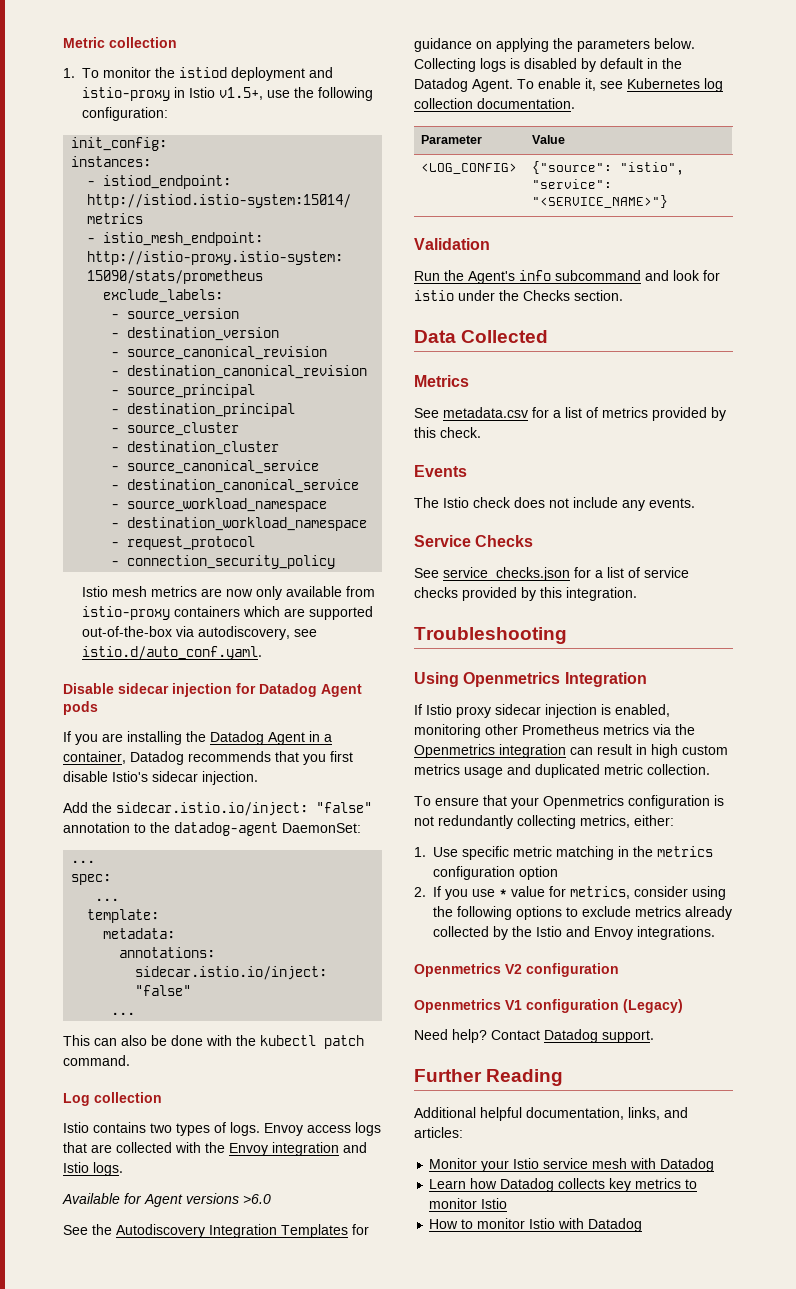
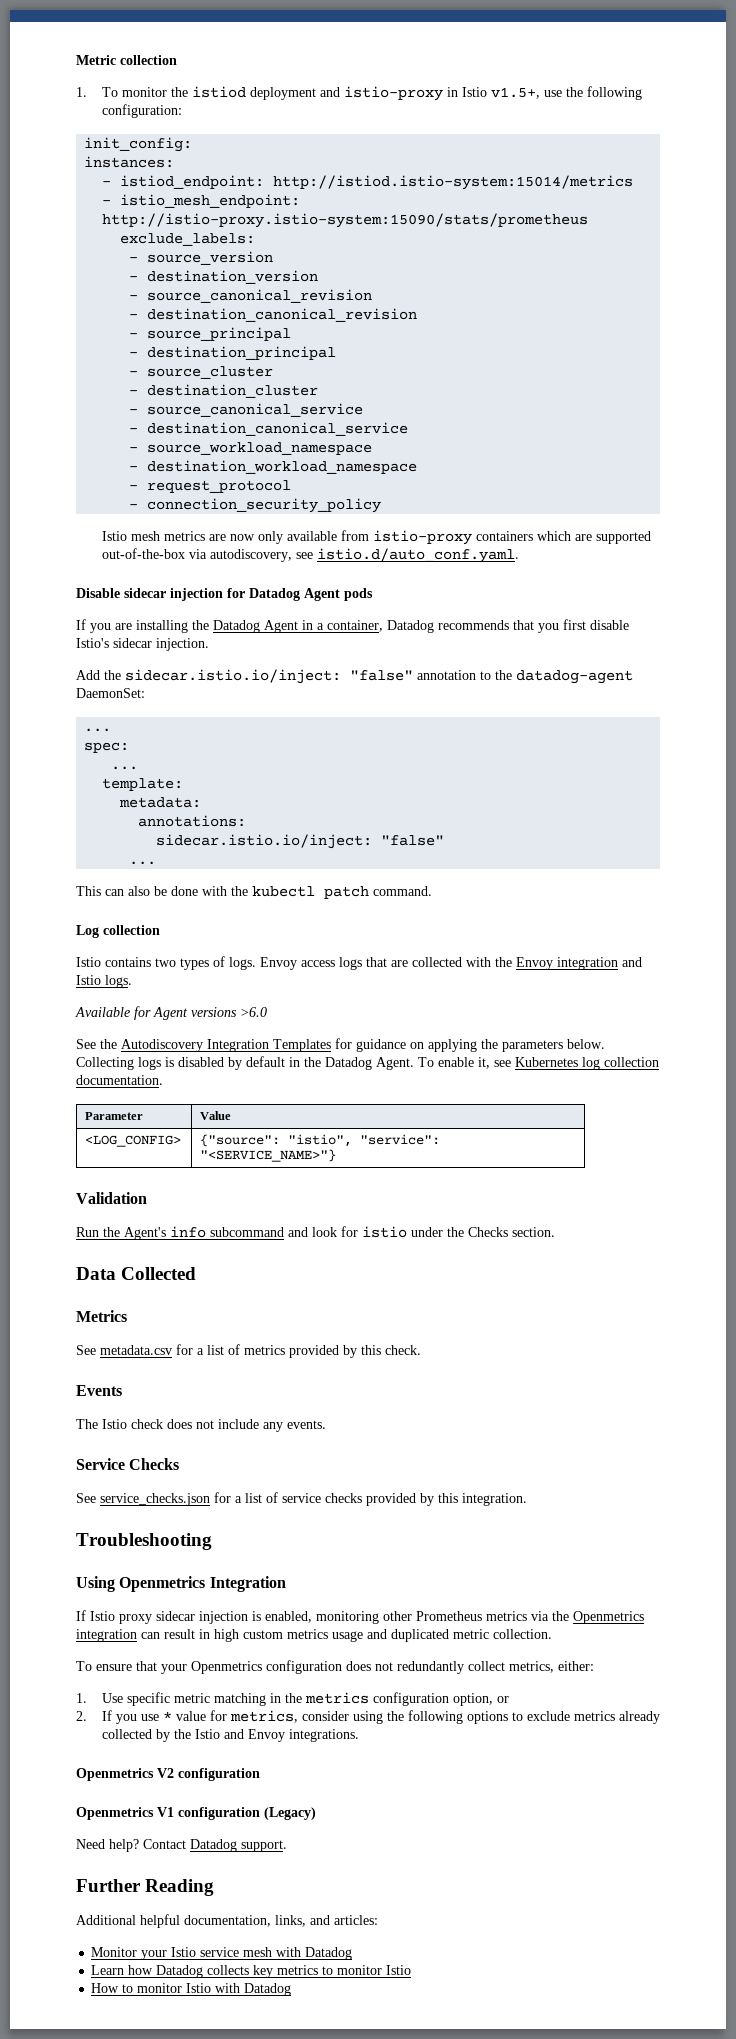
- To ensure that your Openmetrics configuration is not redundantly collecting metrics, either:
+ To ensure that your Openmetrics configuration does not redundantly collect metrics, either:
- 1. Use specific metric matching in the metrics configuration option
+ 1. Use specific metric matching in the metrics configuration option, or

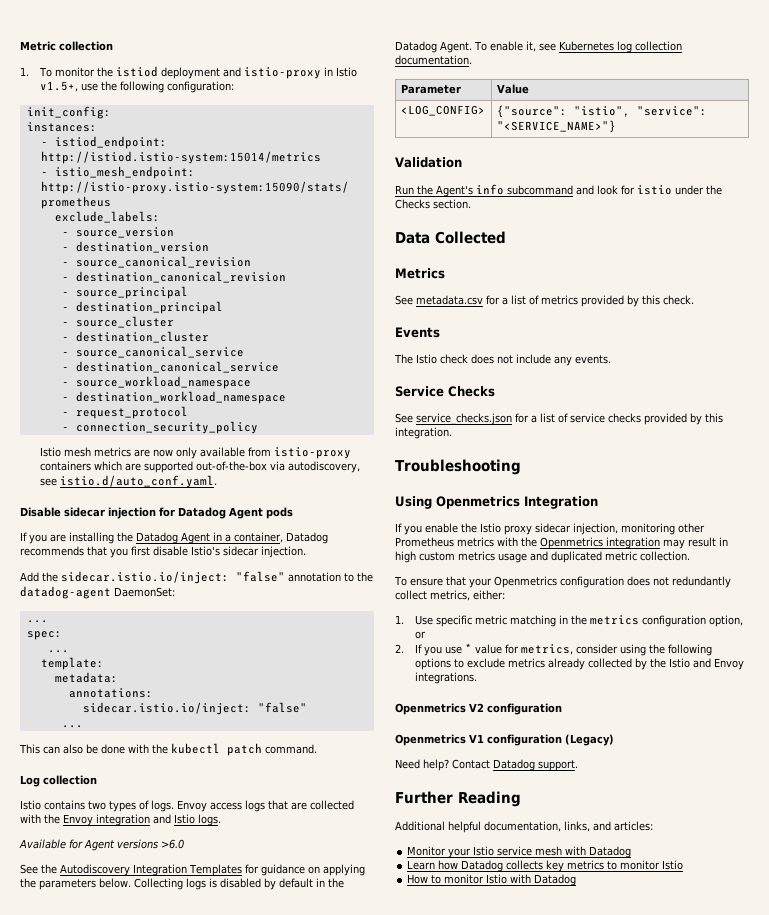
- If Istio proxy sidecar injection is enabled, monitoring other Prometheus metrics via the Openmetrics integration can result in high custom metrics usage and duplicated metric collection.
+ If you enable the Istio proxy sidecar injection, monitoring other Prometheus metrics with the Openmetrics integration may result in high custom metrics usage and duplicated metric collection.

